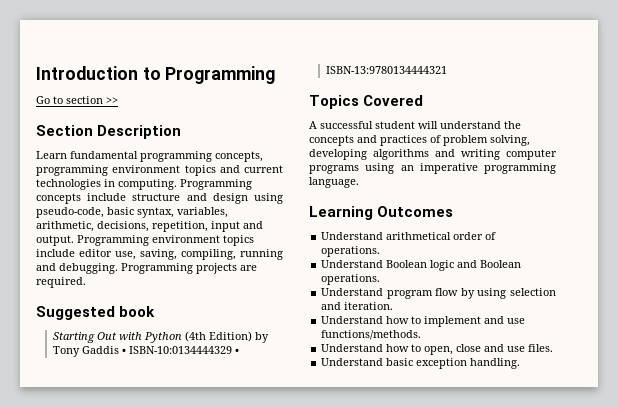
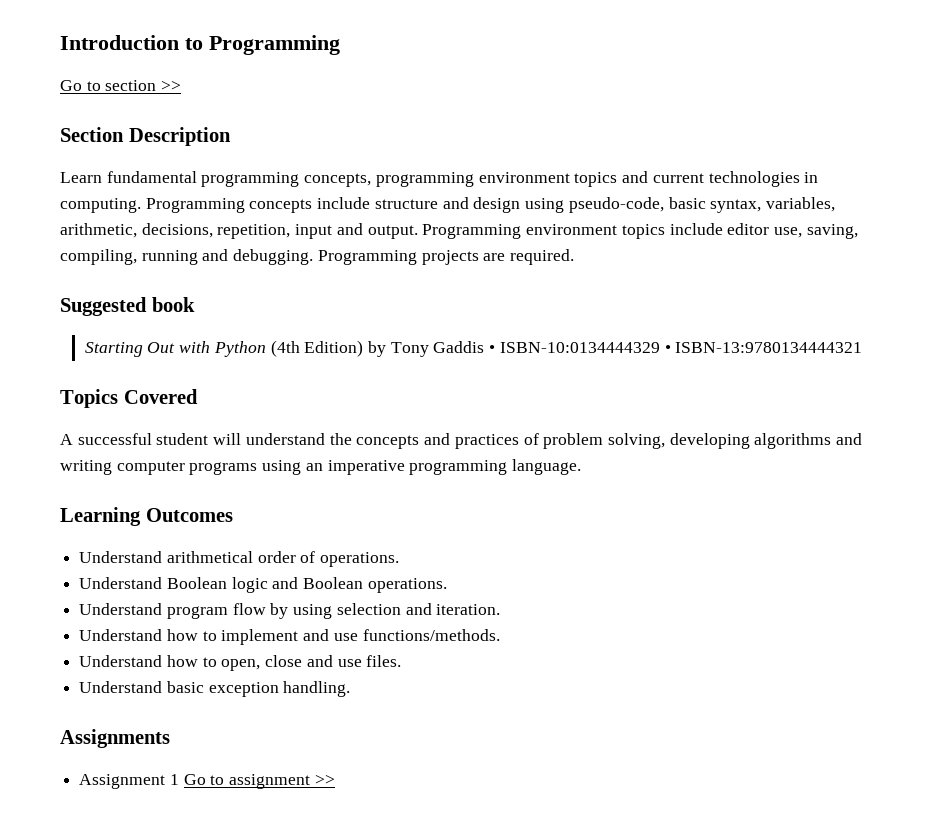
+ Assignments
+ Assignment 1 Go to assignment >>

